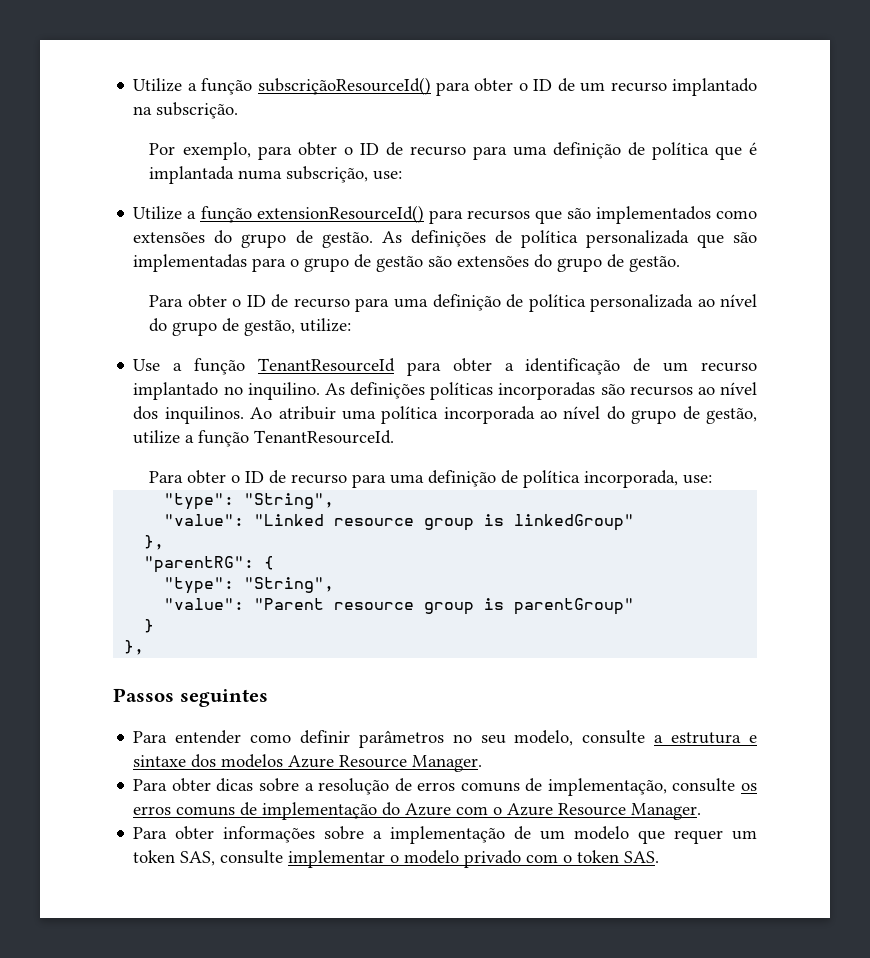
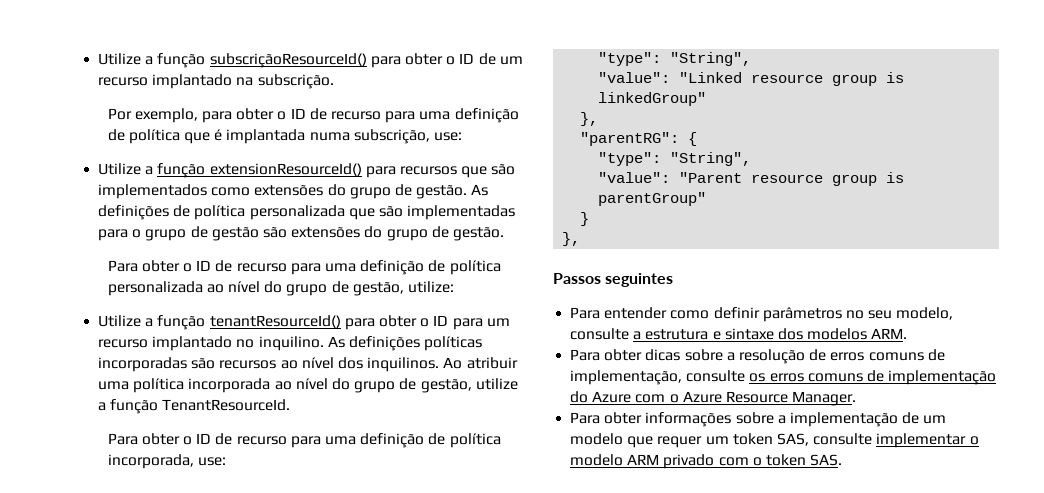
- Use a função TenantResourceId para obter a identificação de um recurso implantado no inquilino.
+ Utilize a função tenantResourceId() para obter o ID para um recurso implantado no inquilino.
- Para entender como definir parâmetros no seu modelo, consulte a estrutura e sintaxe dos modelos Azure Resource Manager.
+ Para entender como definir parâmetros no seu modelo, consulte a estrutura e sintaxe dos modelos ARM.
- Para obter informações sobre a implementação de um modelo que requer um token SAS, consulte implementar o modelo privado com o token SAS.
+ Para obter informações sobre a implementação de um modelo que requer um token SAS, consulte implementar o modelo ARM privado com o token SAS.

